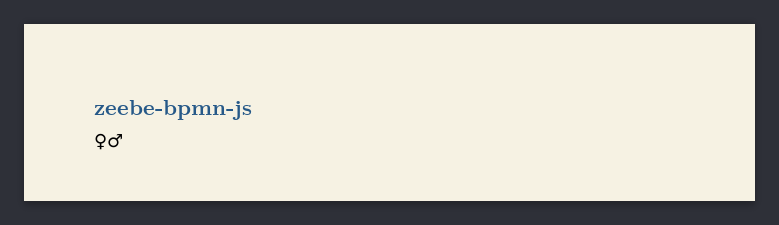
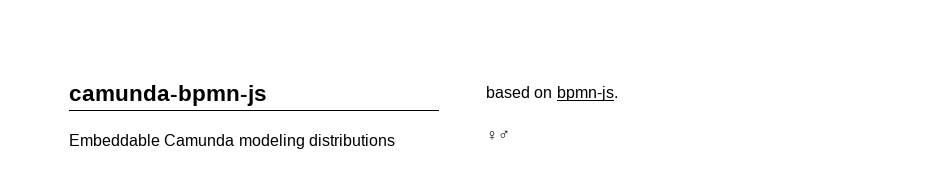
- zeebe-bpmn-js
+ camunda-bpmn-js
+ Embeddable Camunda modeling distributions based on bpmn-js.

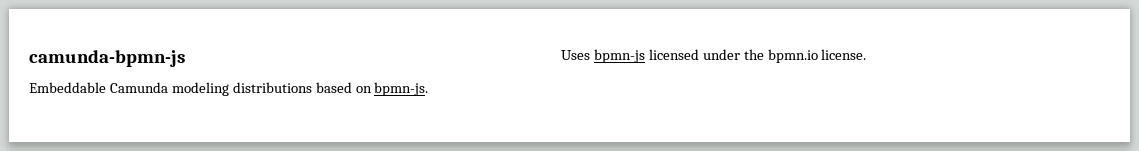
- ♀♂
+ Uses bpmn-js licensed under the bpmn.io license.

